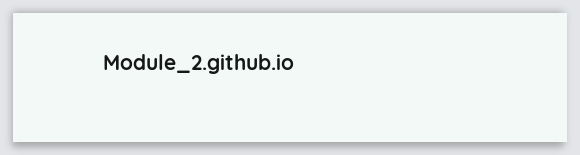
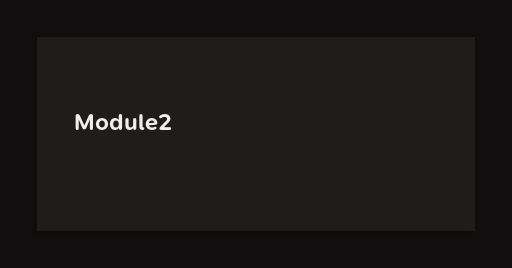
- Module_2.github.io
+ Module2

